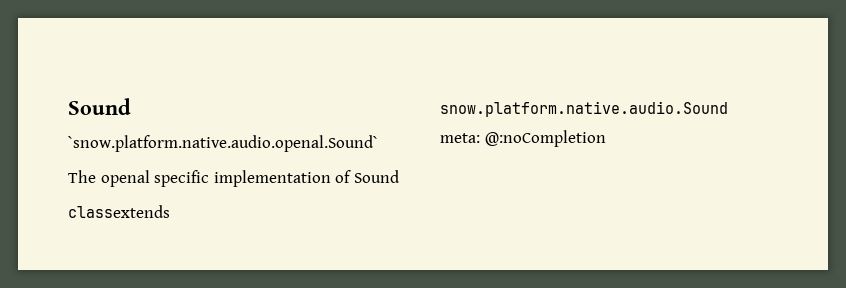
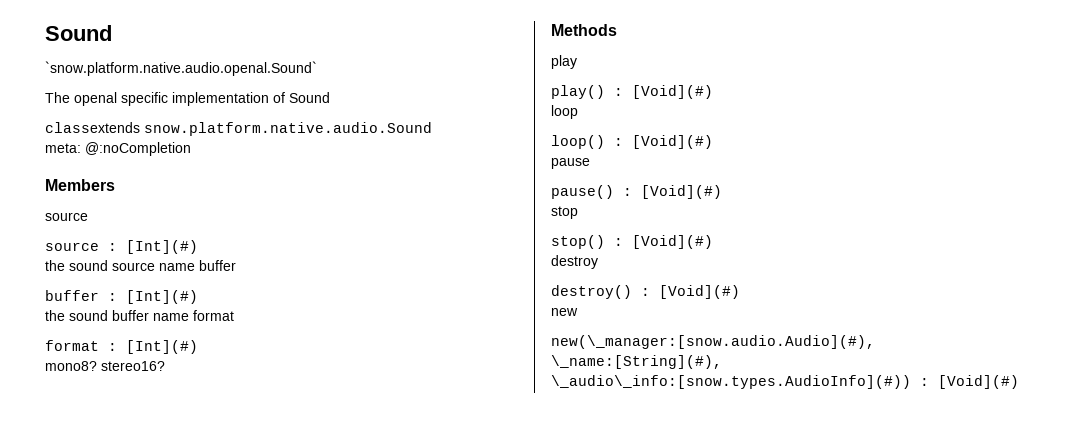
+ Members
+ source
+ source : [Int](#)
+ the sound source name buffer
+ buffer : [Int](#)
+ the sound buffer name format
+ format : [Int](#)
+ mono8? stereo16?
+ Methods
+ play
+ play() : [Void](#)
+ loop
+ loop() : [Void](#)
+ pause
+ pause() : [Void](#)
+ stop
+ stop() : [Void](#)
+ destroy
+ destroy() : [Void](#)
+ new
+ new(\_manager:[snow.audio.Audio](#), \_name:[String](#), \_audio\_info:[snow.types.AudioInfo](#)) : [Void](#)

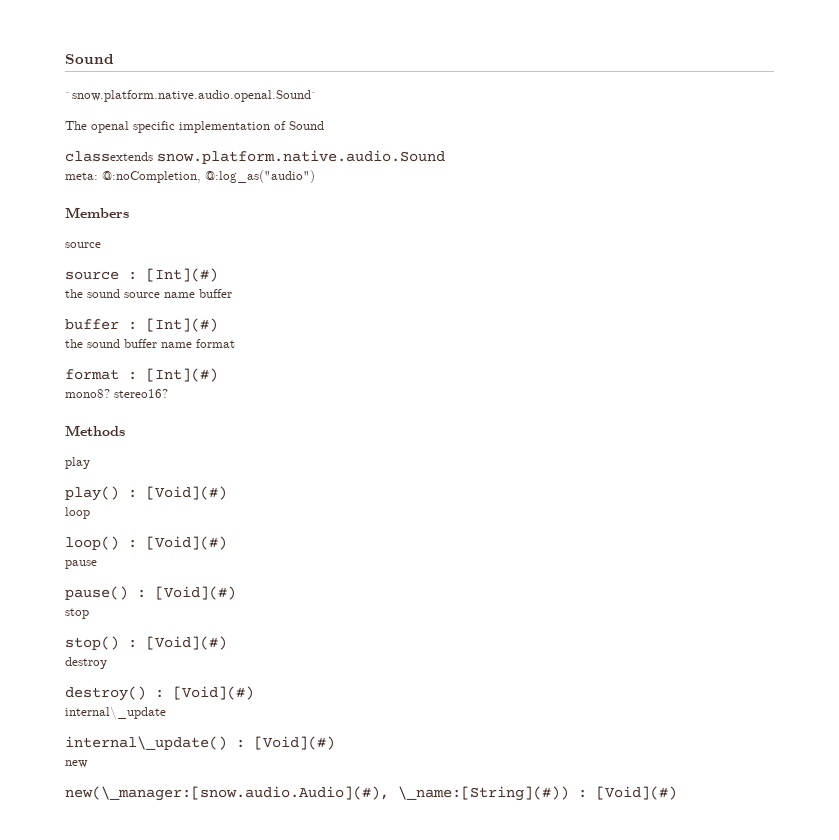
- meta: @:noCompletion
+ meta: @:noCompletion, @:log_as("audio")
+ internal\_update
+ internal\_update() : [Void](#)
- new(\_manager:[snow.audio.Audio](#), \_name:[String](#), \_audio\_info:[snow.types.AudioInfo](#)) : [Void](#)
+ new(\_manager:[snow.audio.Audio](#), \_name:[String](#)) : [Void](#)

